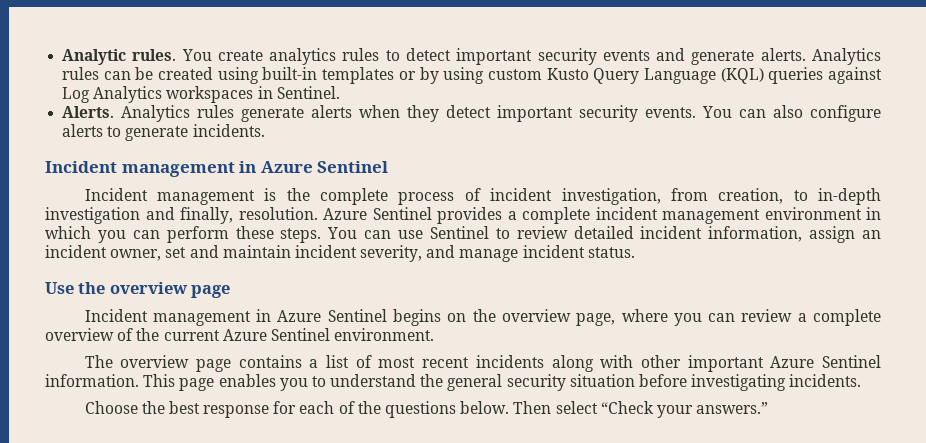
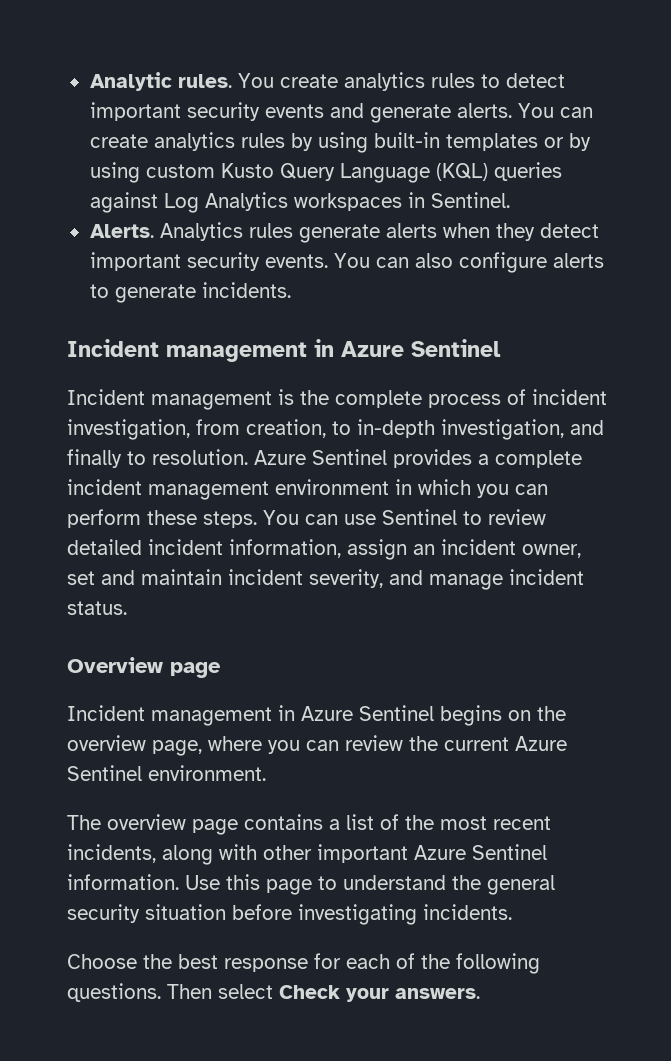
- Analytics rules can be created using built-in templates or by using custom Kusto Query Language (KQL) queries against Log Analytics workspaces in Sentinel.
+ You can create analytics rules by using built-in templates or by using custom Kusto Query Language (KQL) queries against Log Analytics workspaces in Sentinel.
- Incident management is the complete process of incident investigation, from creation, to in-depth investigation and finally, resolution.
+ Incident management is the complete process of incident investigation, from creation, to in-depth investigation, and finally to resolution.
- Use the overview page
+ Overview page
- Incident management in Azure Sentinel begins on the overview page, where you can review a complete overview of the current Azure Sentinel environment.
+ Incident management in Azure Sentinel begins on the overview page, where you can review the current Azure Sentinel environment.
- The overview page contains a list of most recent incidents along with other important Azure Sentinel information.
+ The overview page contains a list of the most recent incidents, along with other important Azure Sentinel information.
- This page enables you to understand the general security situation before investigating incidents.
+ Use this page to understand the general security situation before investigating incidents.
- Choose the best response for each of the questions below. Then select “Check your answers.”
+ Choose the best response for each of the following questions. Then select Check your answers.

